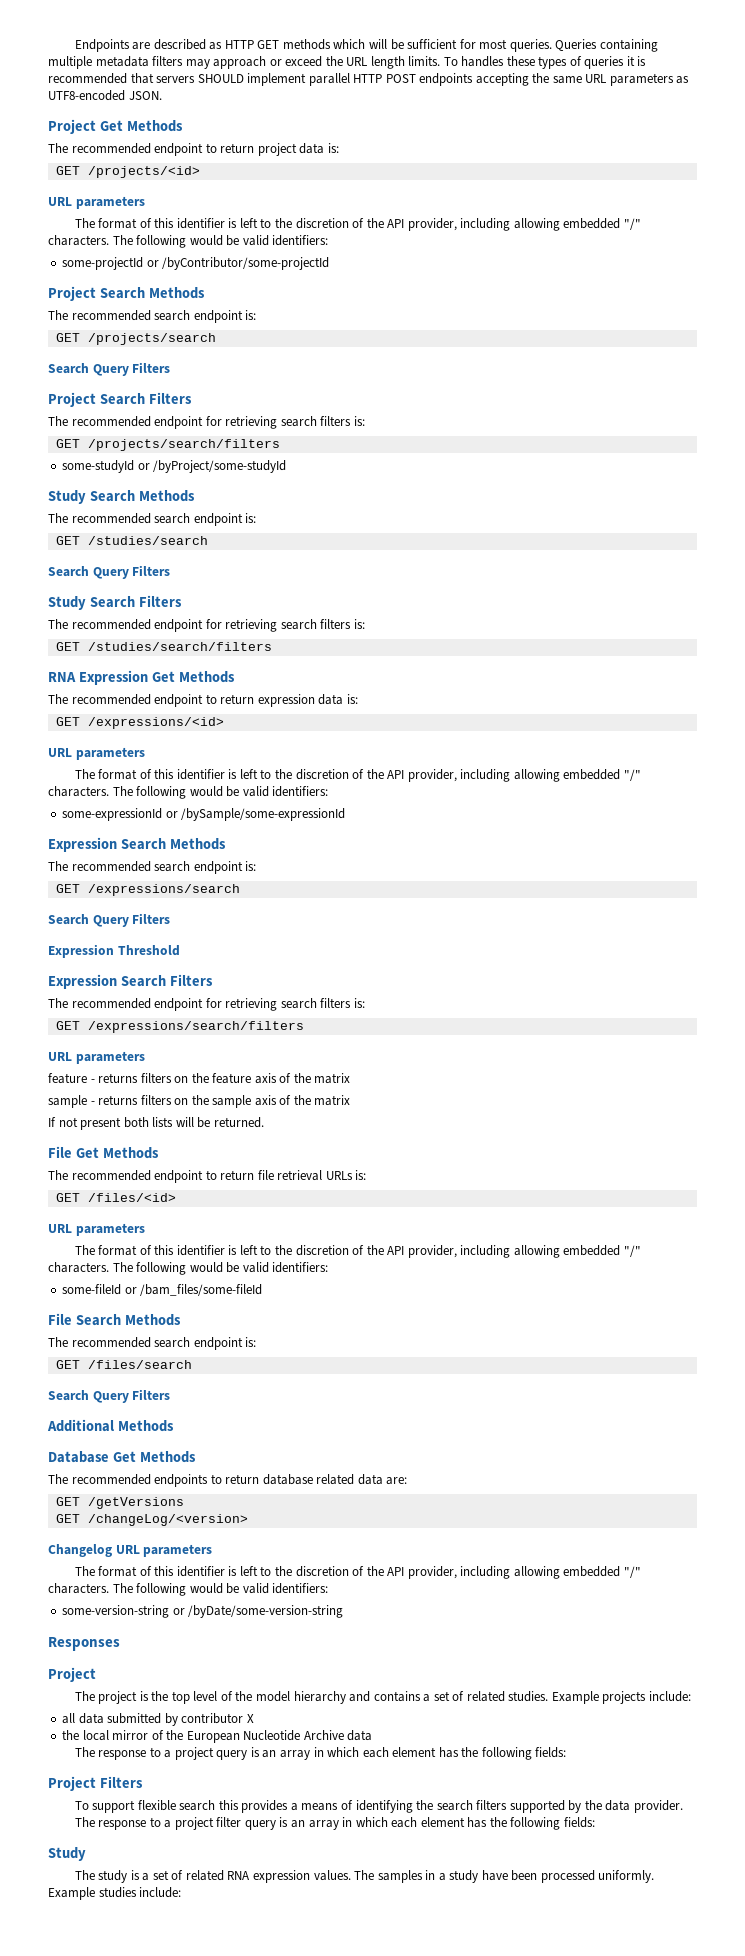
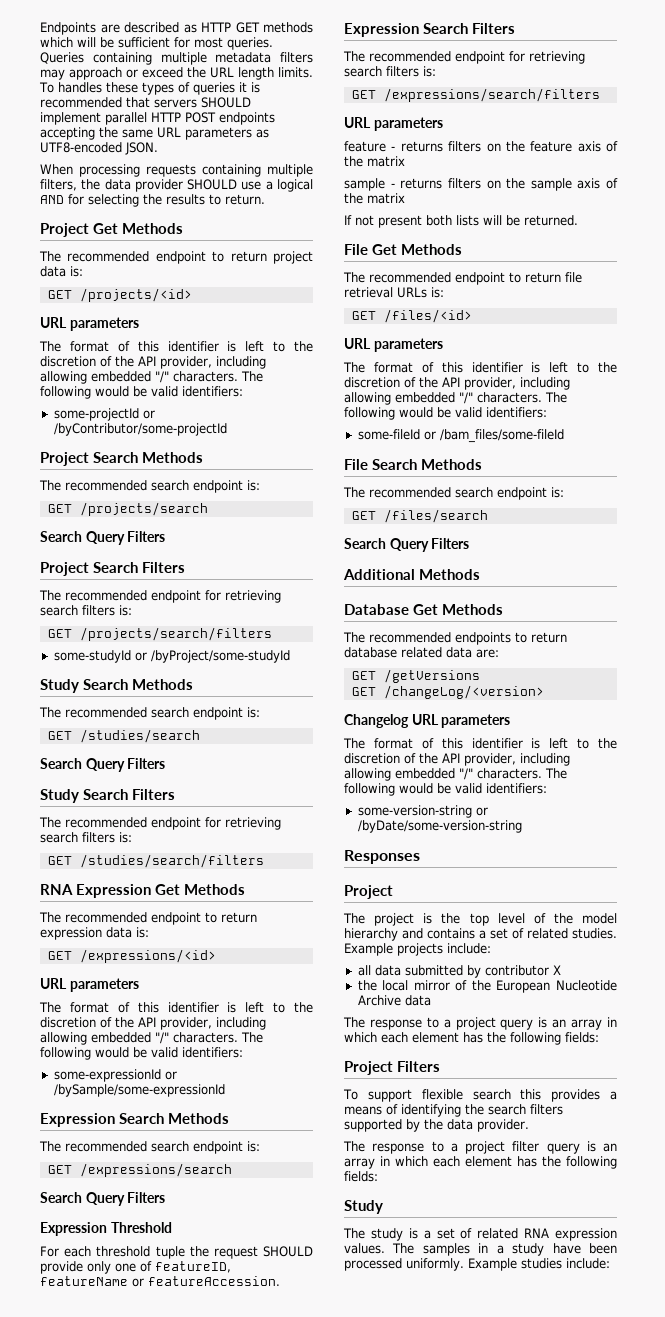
+ When processing requests containing multiple filters, the data provider SHOULD use a logical AND for selecting the results to return.
+ For each threshold tuple the request SHOULD provide only one of featureID, featureName or featureAccession.

